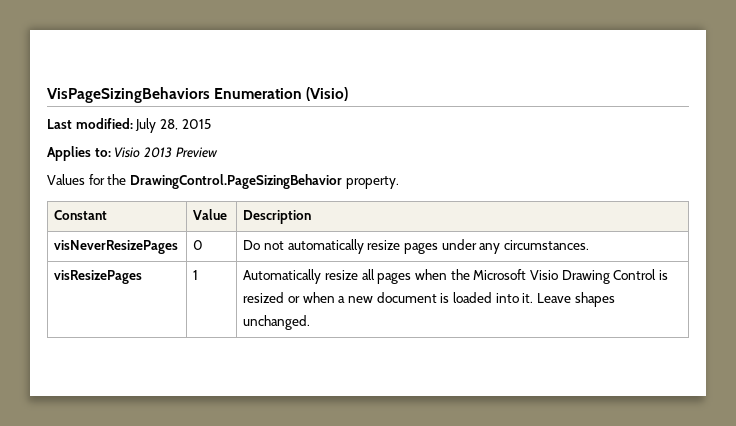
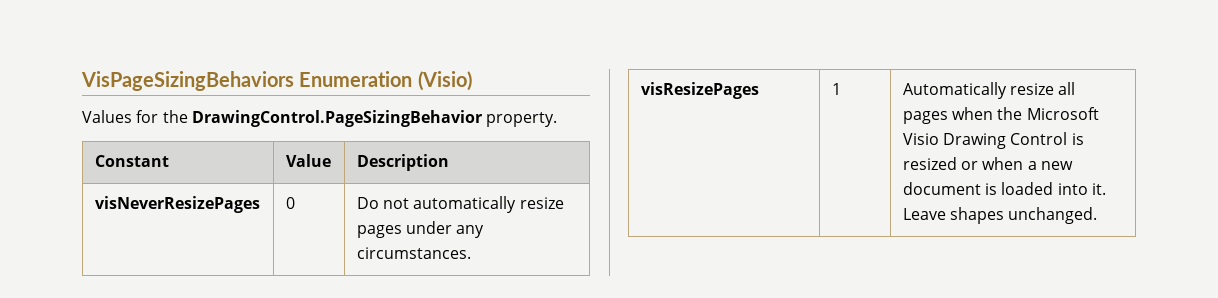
- Last modified: July 28, 2015
- Applies to: Visio 2013 Preview

